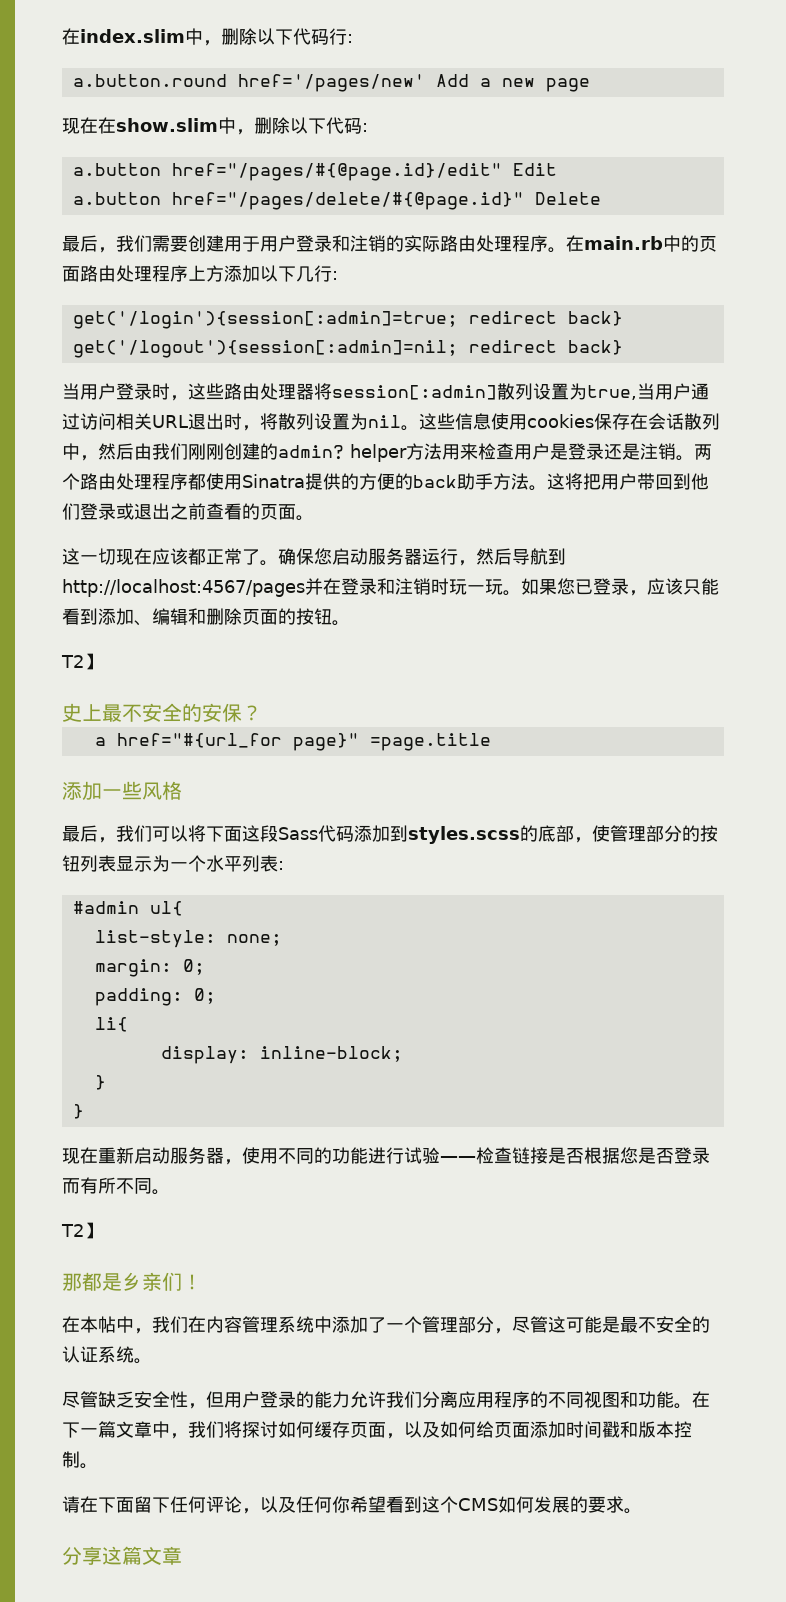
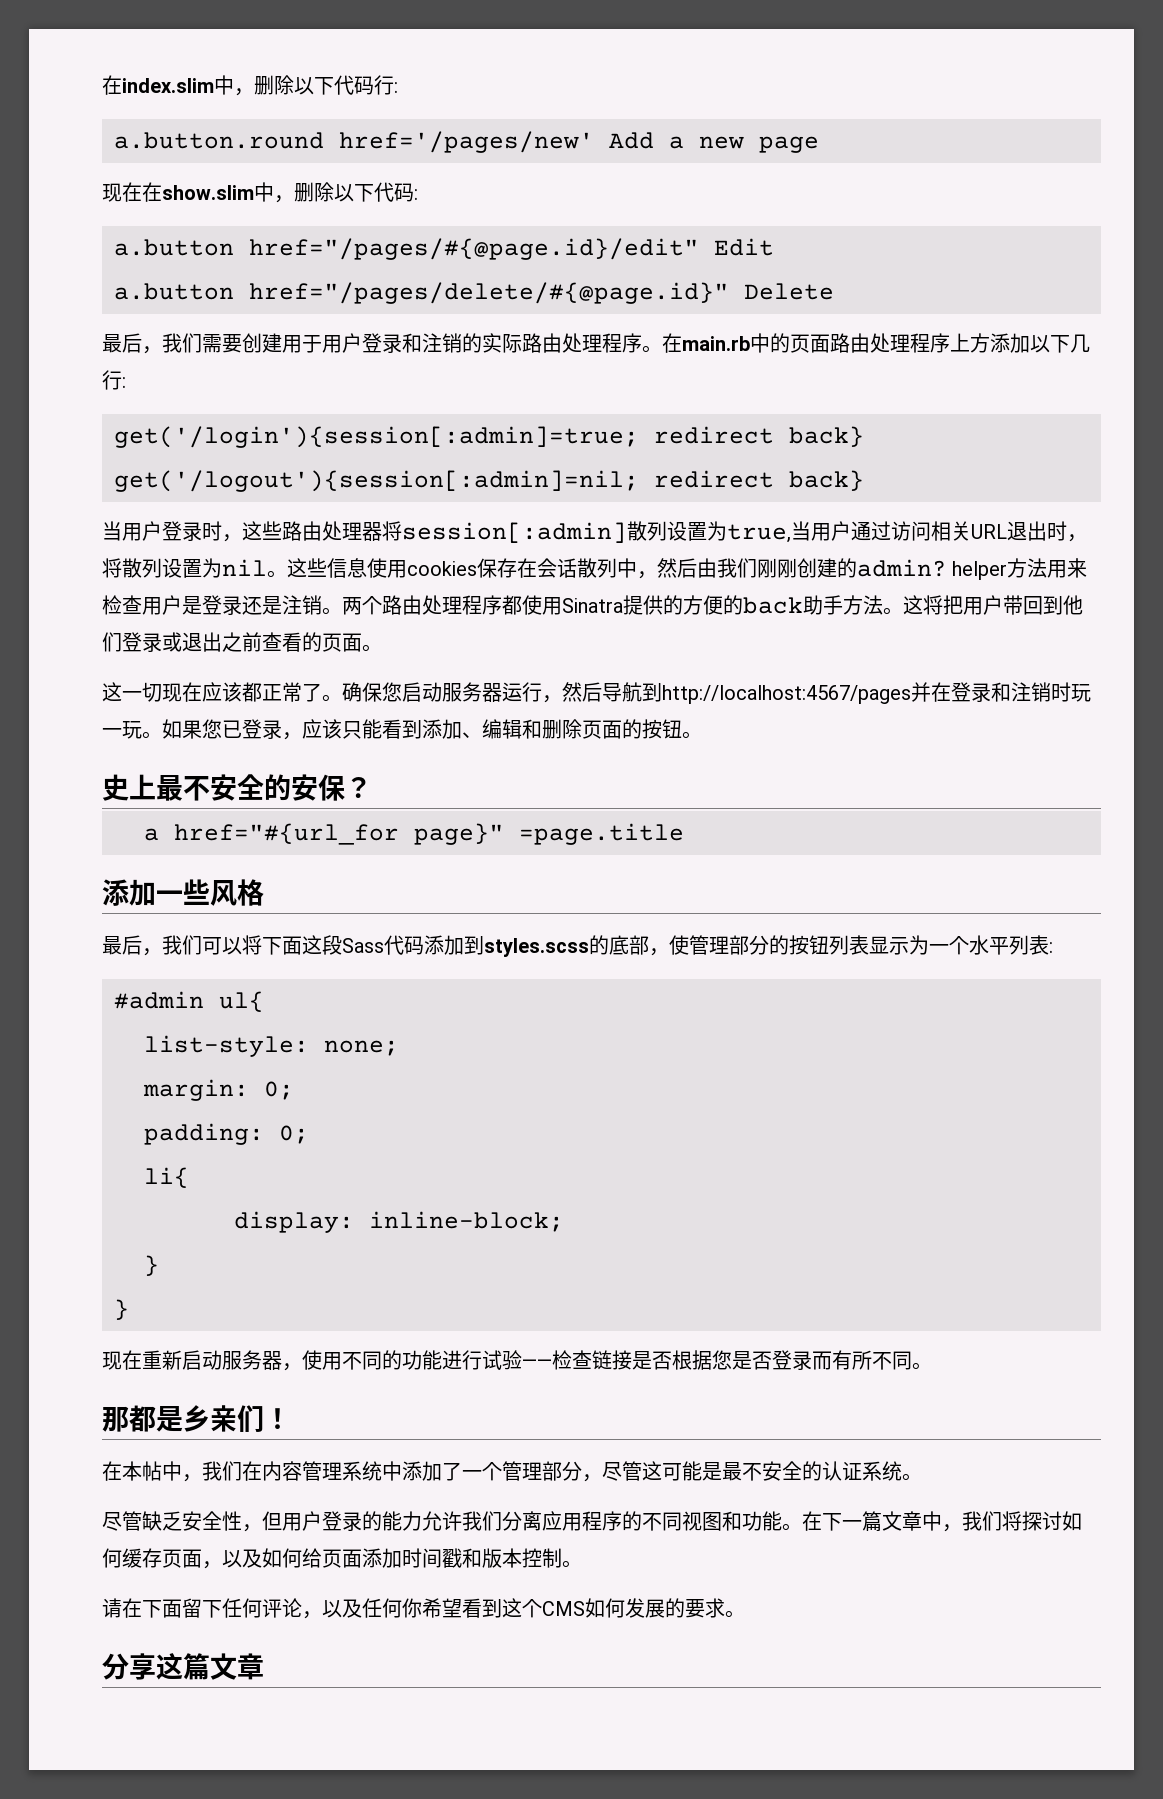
  如果您已登录，应该只能看到添加、编辑和删除页面的按钮。
- T2】
  现在重新启动服务器，使用不同的功能进行试验——检查链接是否根据您是否登录而有所不同。
- T2】

